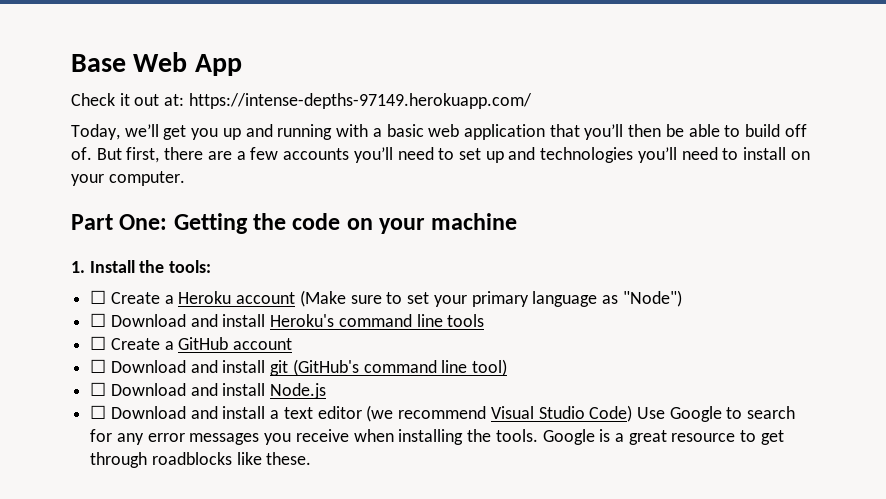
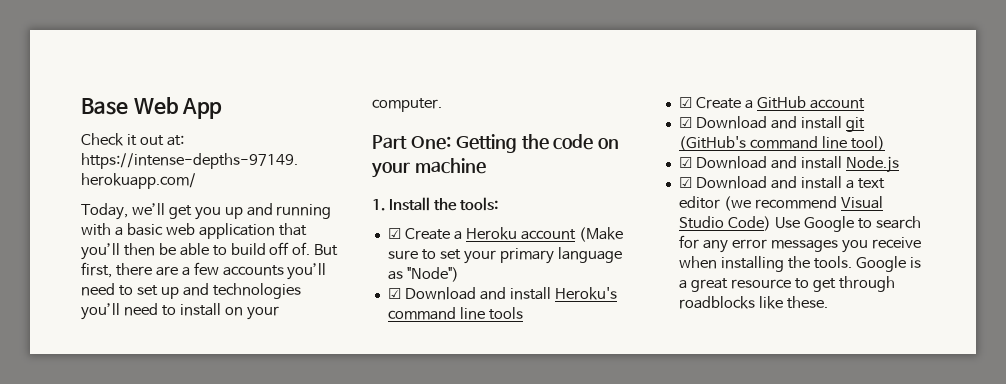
- ☐ Create a Heroku account (Make sure to set your primary language as "Node")
+ ☑ Create a Heroku account (Make sure to set your primary language as "Node")
- ☐ Download and install Heroku's command line tools
+ ☑ Download and install Heroku's command line tools
- ☐ Create a GitHub account
+ ☑ Create a GitHub account
- ☐ Download and install git (GitHub's command line tool)
+ ☑ Download and install git (GitHub's command line tool)
- ☐ Download and install Node.js
+ ☑ Download and install Node.js
- ☐ Download and install a text editor (we recommend Visual Studio Code) Use Google to search for any error messages you receive when installing the tools.
+ ☑ Download and install a text editor (we recommend Visual Studio Code) Use Google to search for any error messages you receive when installing the tools.

